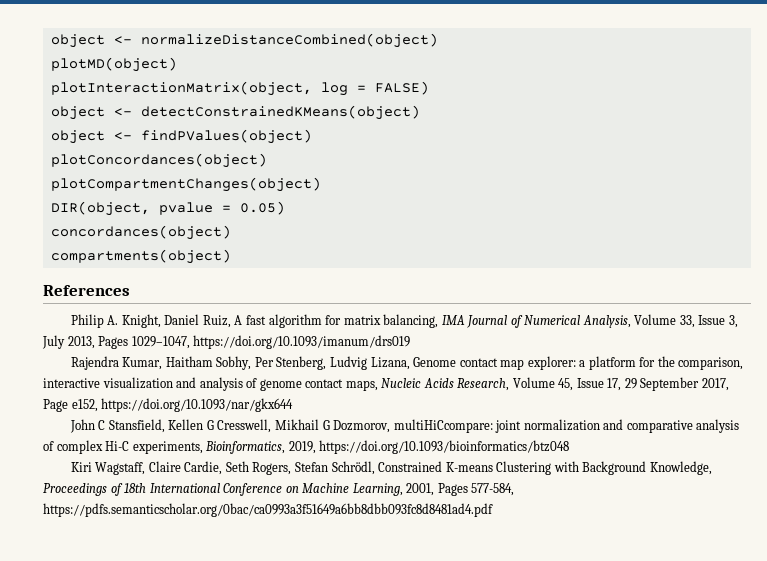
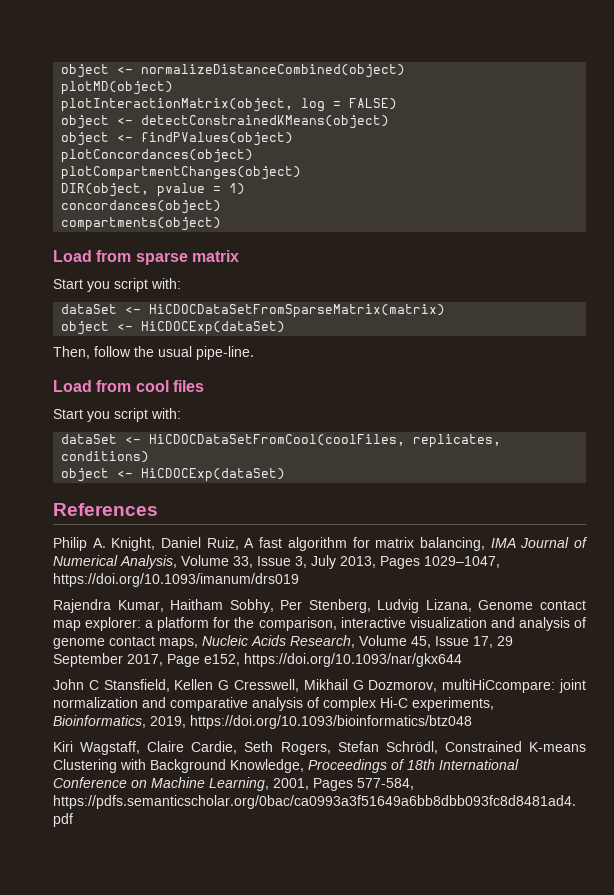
- DIR(object, pvalue = 0.05)
+ DIR(object, pvalue = 1)
+ Load from sparse matrix
+ Start you script with:
+ dataSet <- HiCDOCDataSetFromSparseMatrix(matrix)
+ object <- HiCDOCExp(dataSet)
+ Then, follow the usual pipe-line.
+ Load from cool files
+ Start you script with:
+ dataSet <- HiCDOCDataSetFromCool(coolFiles, replicates, conditions)
+ object <- HiCDOCExp(dataSet)

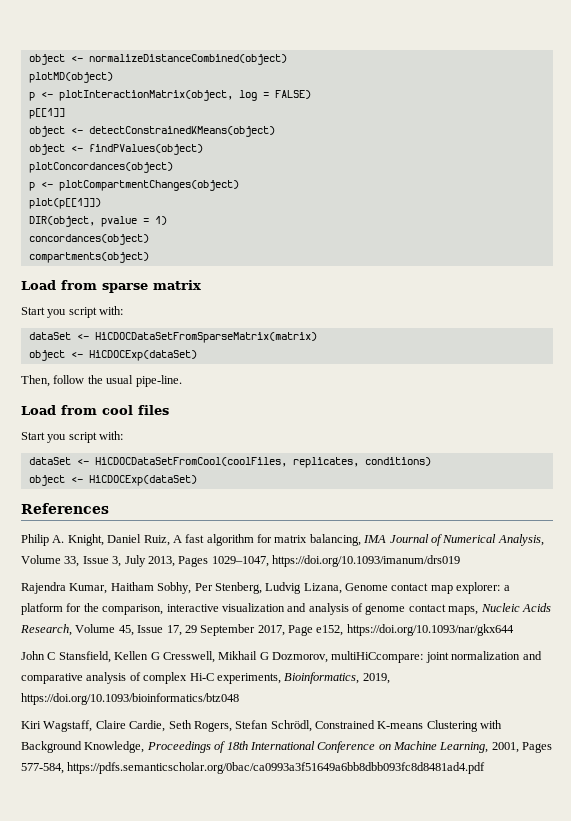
- plotInteractionMatrix(object, log = FALSE)
+ p <- plotInteractionMatrix(object, log = FALSE)
+ p[[1]]
- plotCompartmentChanges(object)
+ p <- plotCompartmentChanges(object)
+ plot(p[[1]])

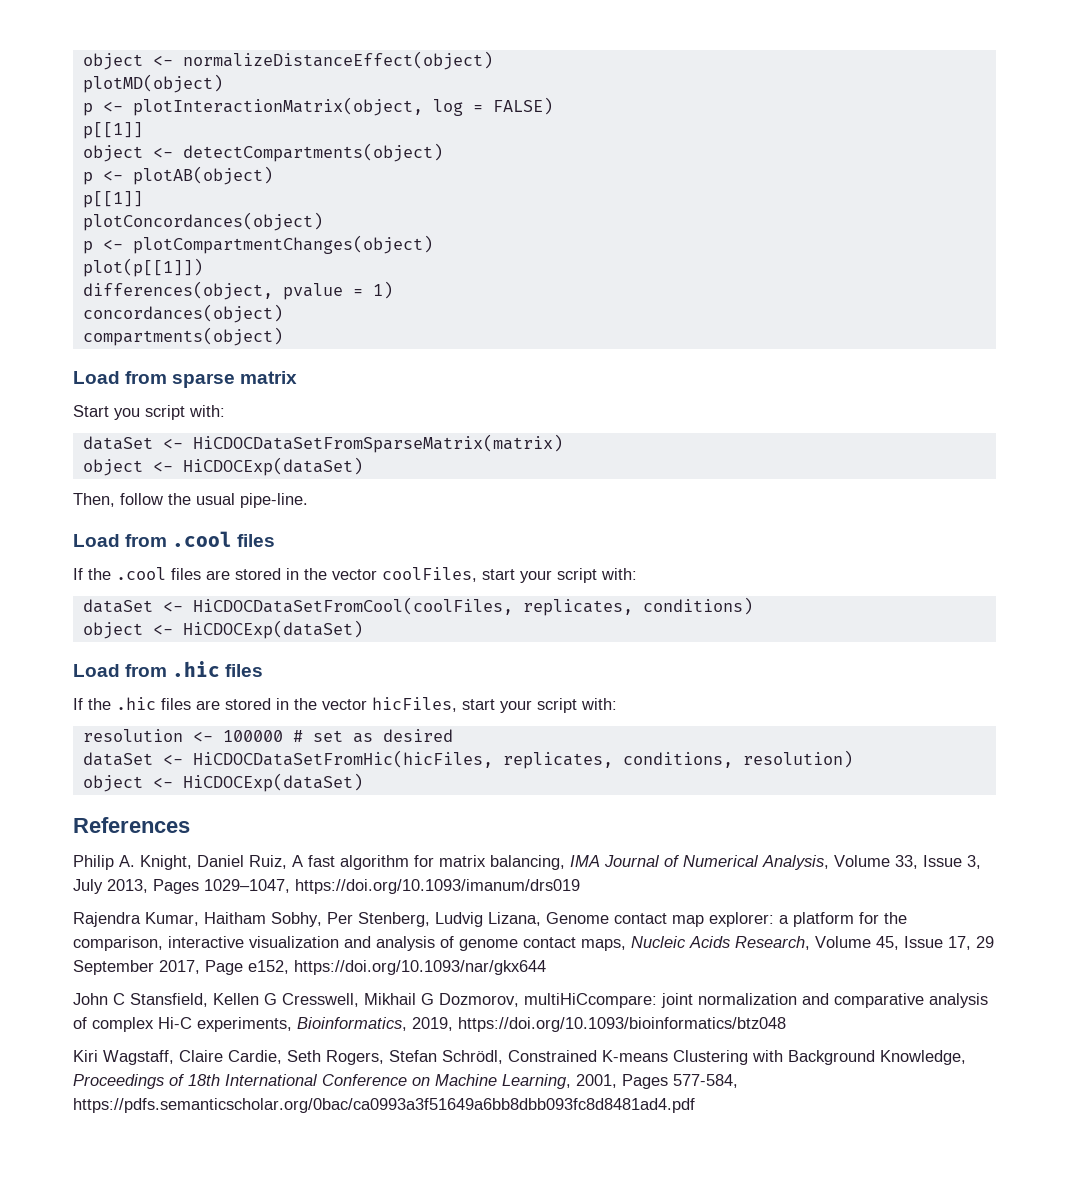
- object <- normalizeDistanceCombined(object)
+ object <- normalizeDistanceEffect(object)
- object <- detectConstrainedKMeans(object)
- object <- findPValues(object)
+ object <- detectCompartments(object)
+ p <- plotAB(object)
+ p[[1]]
- DIR(object, pvalue = 1)
+ differences(object, pvalue = 1)
- Load from cool files
- Start you script with:
+ Load from .cool files
+ If the .cool files are stored in the vector coolFiles, start your script with:
+ Load from .hic files
+ If the .hic files are stored in the vector hicFiles, start your script with:
+ resolution <- 100000 # set as desired
+ dataSet <- HiCDOCDataSetFromHic(hicFiles, replicates, conditions, resolution)
+ object <- HiCDOCExp(dataSet)

